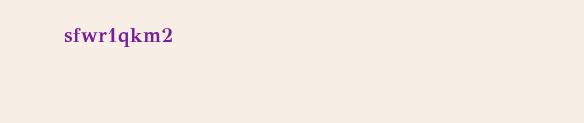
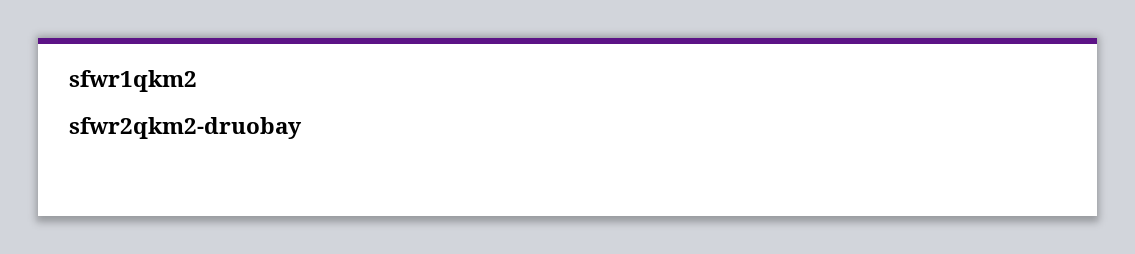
+ sfwr2qkm2-druobay

